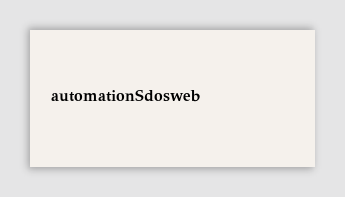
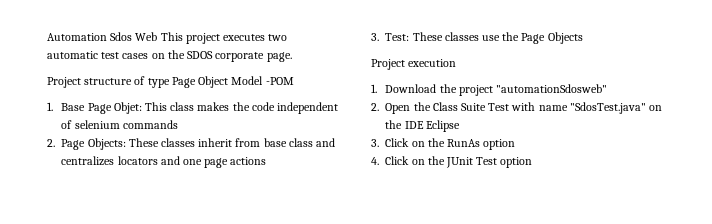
- automationSdosweb
+ Automation Sdos Web This project executes two automatic test cases on the SDOS corporate page.
+ Project structure of type Page Object Model -POM
+ 1. Base Page Objet: This class makes the code independent of selenium commands
+ 2. Page Objects: These classes inherit from base class and centralizes locators and one page actions
+ 3. Test: These classes use the Page Objects
+ Project execution
+ 1. Download the project "automationSdosweb"
+ 2. Open the Class Suite Test with name "SdosTest.java" on the IDE Eclipse
+ 3. Click on the RunAs option
+ 4. Click on the JUnit Test option

